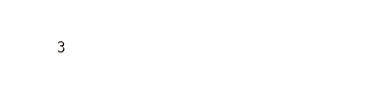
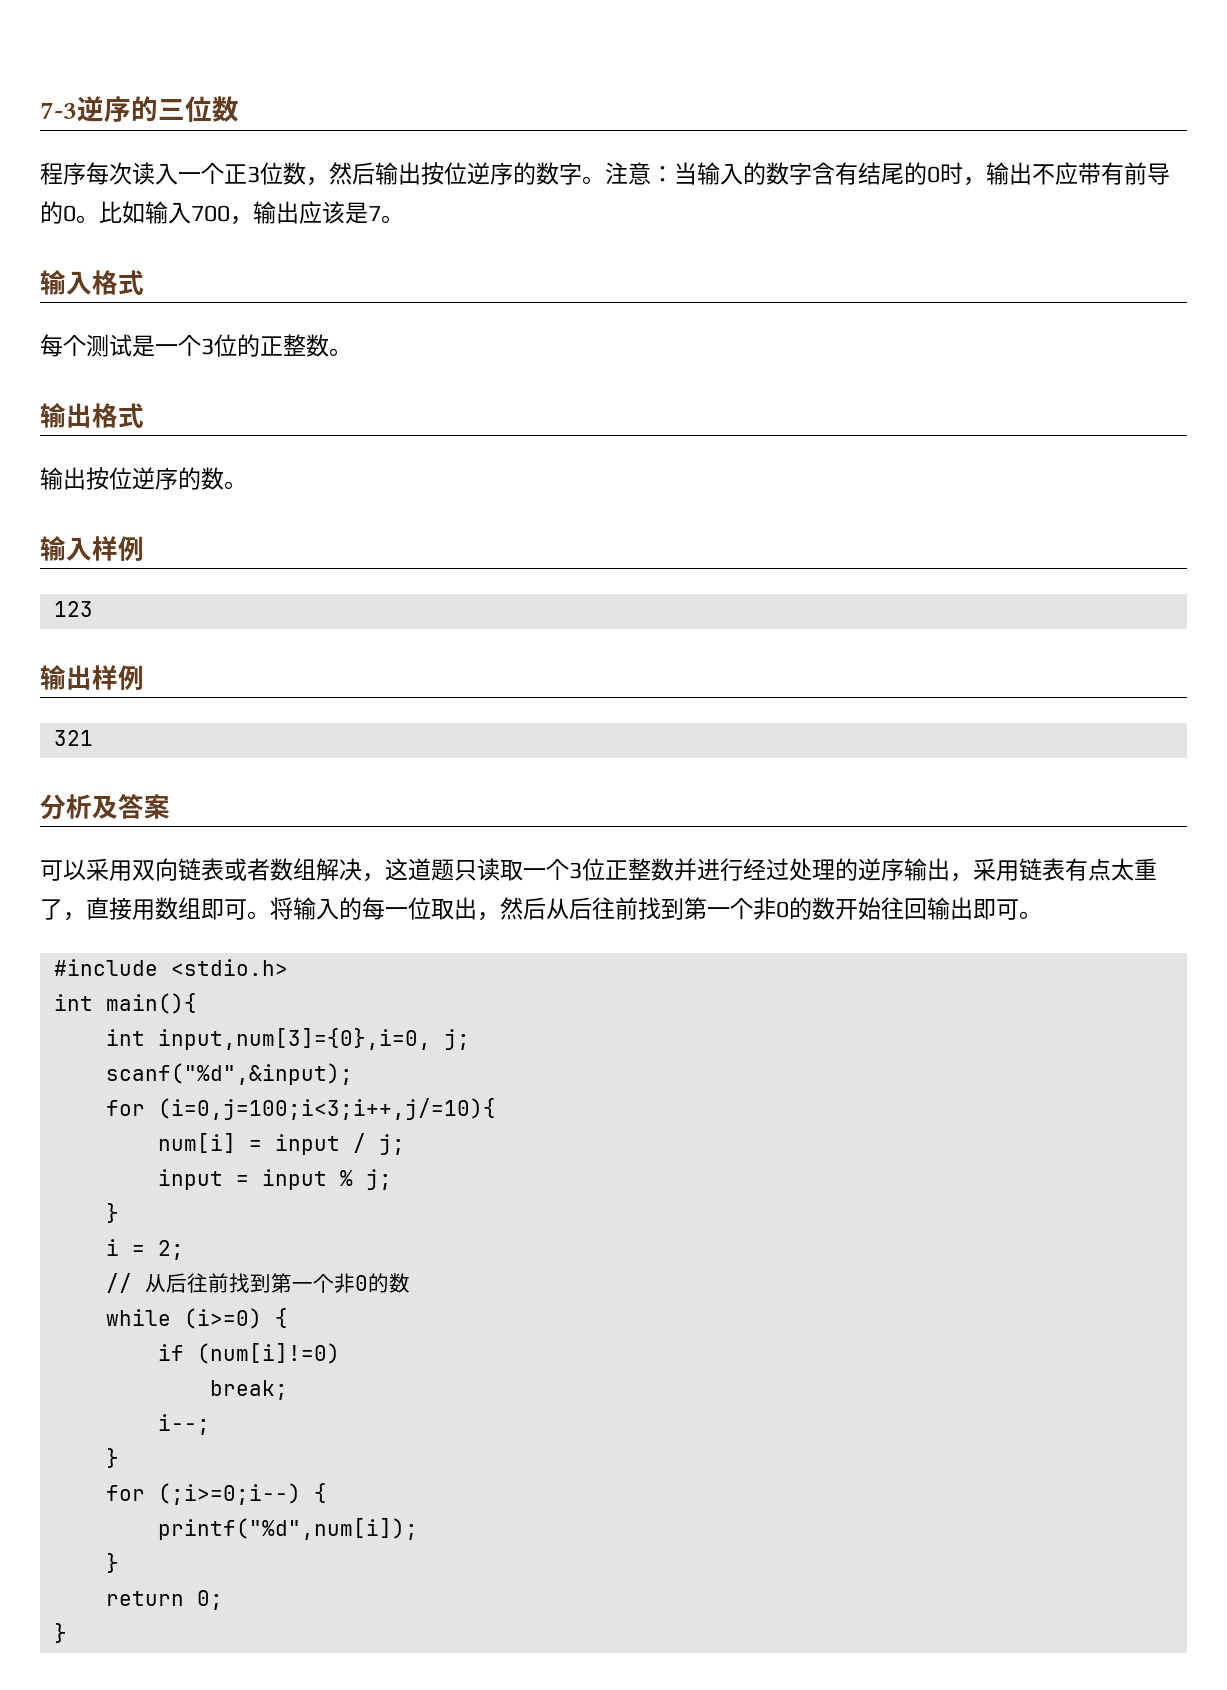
- 3
+ 7-3逆序的三位数
+ 程序每次读入一个正3位数，然后输出按位逆序的数字。注意：当输入的数字含有结尾的0时，输出不应带有前导的0。比如输入700，输出应该是7。
+ 输入格式
+ 每个测试是一个3位的正整数。
+ 输出格式
+ 输出按位逆序的数。
+ 输入样例
+ 123
+ 输出样例
+ 321
+ 分析及答案
+ 可以采用双向链表或者数组解决，这道题只读取一个3位正整数并进行经过处理的逆序输出，采用链表有点太重了，直接用数组即可。将输入的每一位取出，然后从后往前找到第一个非0的数开始往回输出即可。
+ #include <stdio.h>
+ int main(){
+ int input,num[3]={0},i=0, j;
+ scanf("%d",&input);
+ for (i=0,j=100;i<3;i++,j/=10){
+ num[i] = input / j;
+ input = input % j;
+ }
+ i = 2;
+ // 从后往前找到第一个非0的数
+ while (i>=0) {
+ if (num[i]!=0)
+ break;
+ i--;
+ }
+ for (;i>=0;i--) {
+ printf("%d",num[i]);
+ }
+ return 0;
+ }

